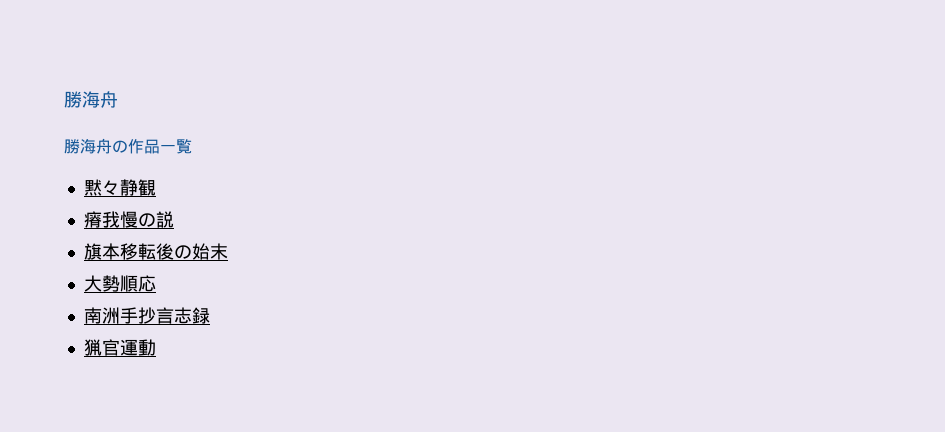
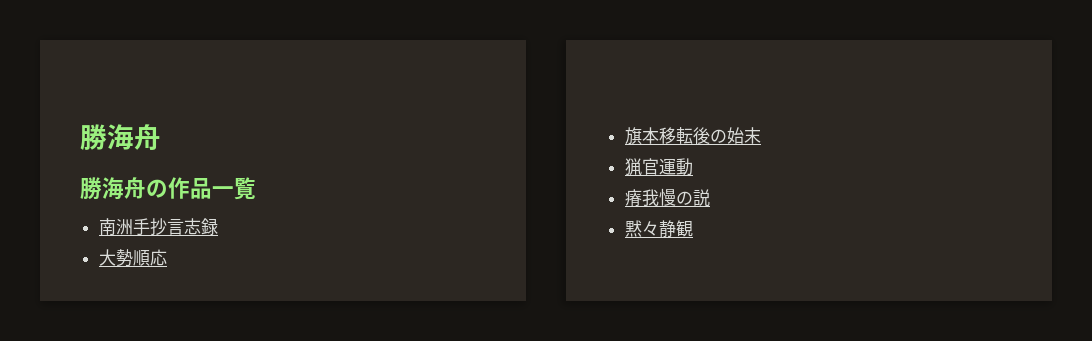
- 黙々静観
- 瘠我慢の説
+ 南洲手抄言志録
+ 大勢順応
- 大勢順応
- 南洲手抄言志録
  猟官運動
+ 瘠我慢の説
+ 黙々静観

